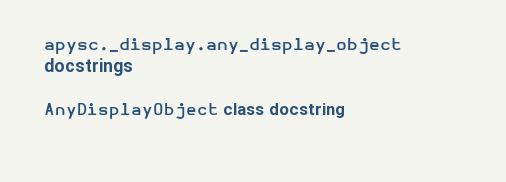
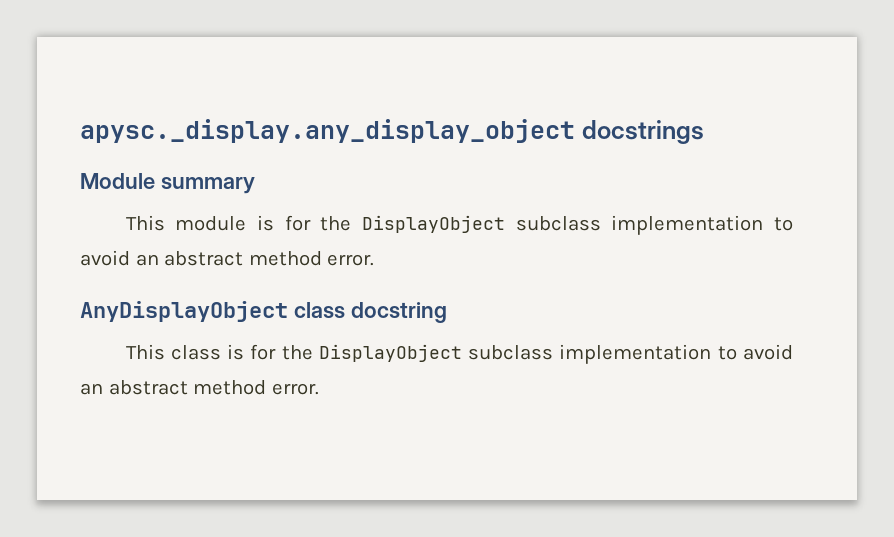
+ Module summary
+ This module is for the DisplayObject subclass implementation to avoid an abstract method error.
  AnyDisplayObject class docstring
+ This class is for the DisplayObject subclass implementation to avoid an abstract method error.

